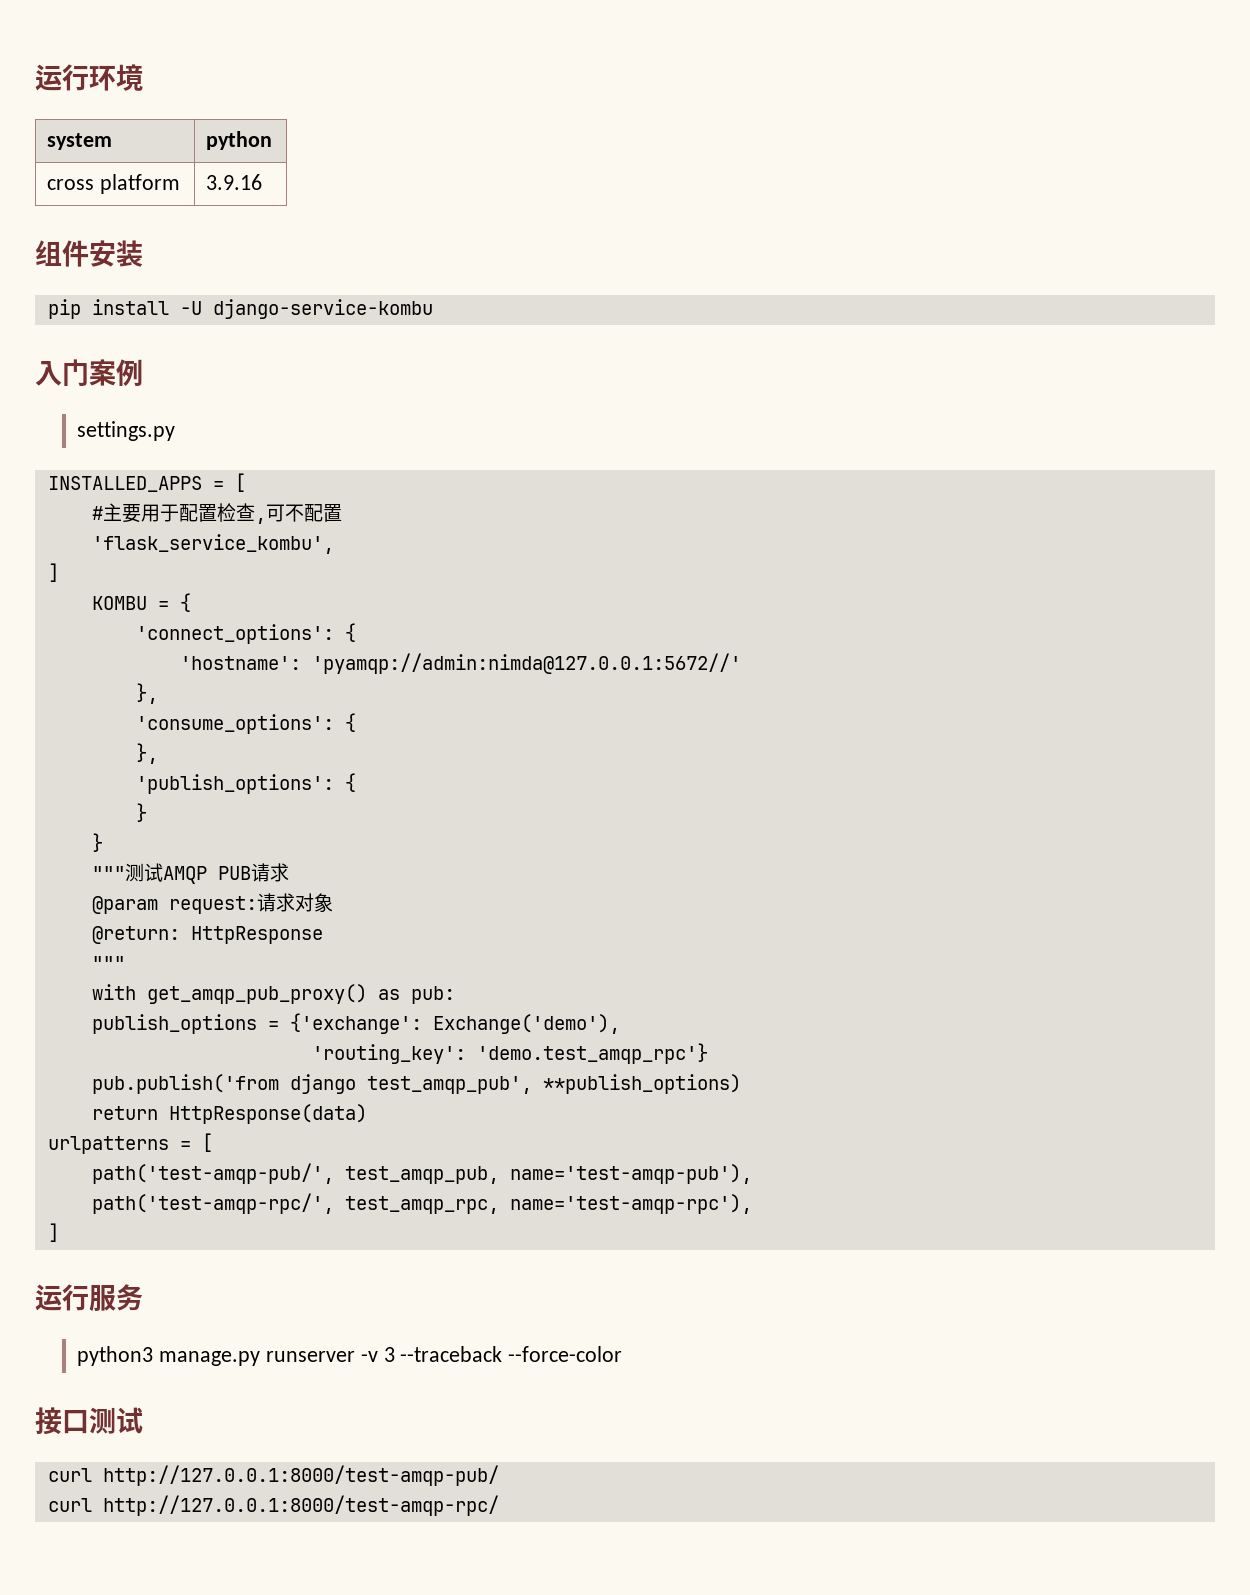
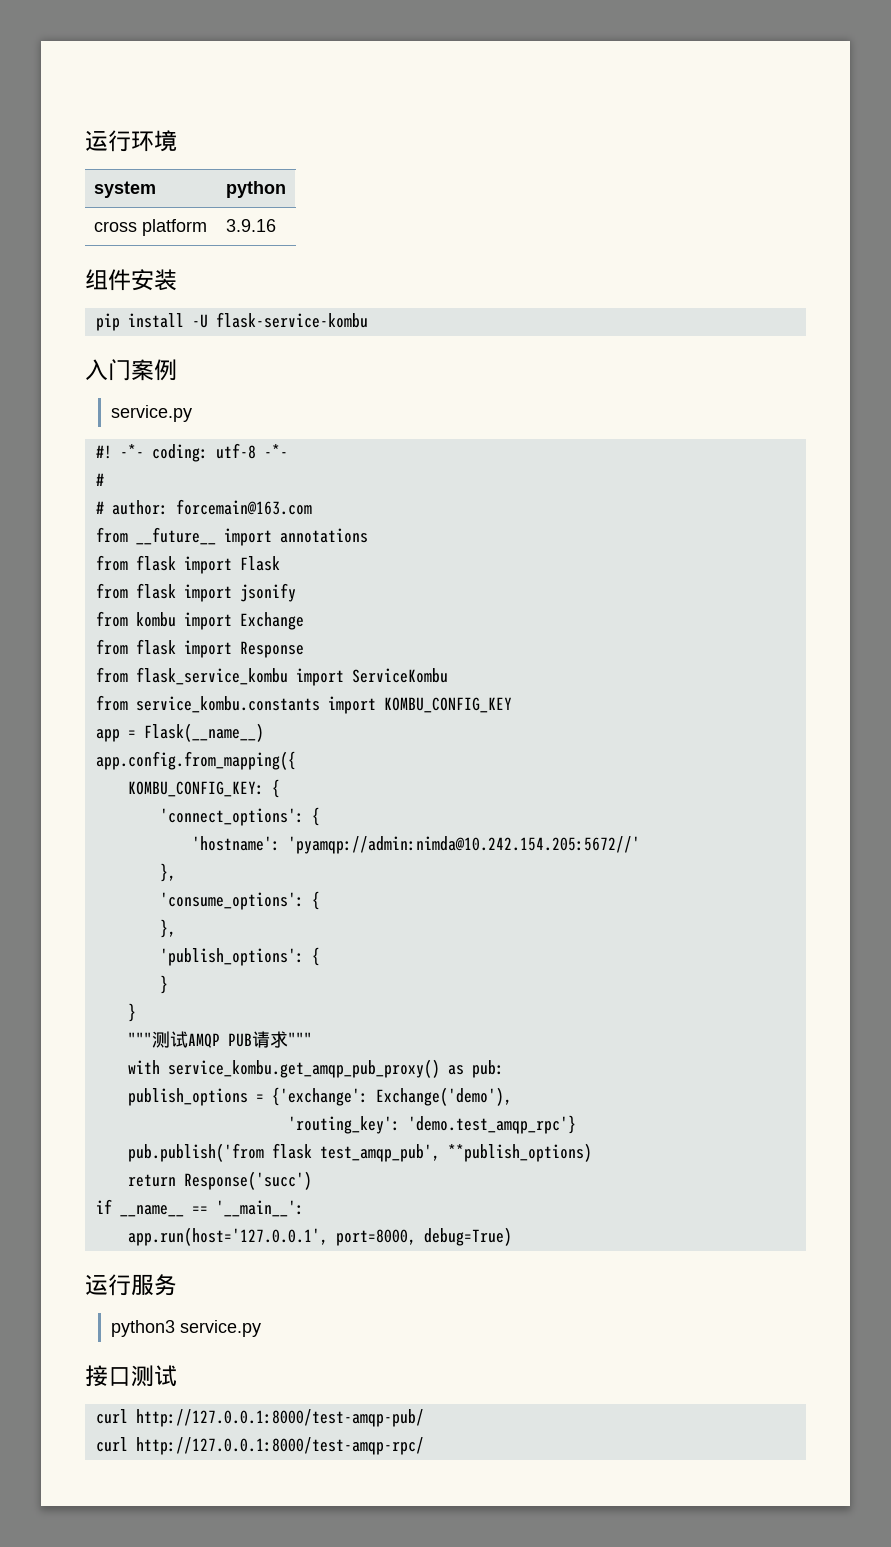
- pip install -U django-service-kombu
+ pip install -U flask-service-kombu
  入门案例
- settings.py
- INSTALLED_APPS = [
- #主要用于配置检查,可不配置
- 'flask_service_kombu',
- ]
- KOMBU = {
+ service.py
+ #! -*- coding: utf-8 -*-
+ #
+ # author: forcemain@163.com
+ from __future__ import annotations
+ from flask import Flask
+ from flask import jsonify
+ from kombu import Exchange
+ from flask import Response
+ from flask_service_kombu import ServiceKombu
+ from service_kombu.constants import KOMBU_CONFIG_KEY
+ app = Flask(__name__)
+ app.config.from_mapping({
+ KOMBU_CONFIG_KEY: {
- 'hostname': 'pyamqp://admin:nimda@127.0.0.1:5672//'
+ 'hostname': 'pyamqp://admin:nimda@10.242.154.205:5672//'
- """测试AMQP PUB请求
- @param request:请求对象
- @return: HttpResponse
- """
+ """测试AMQP PUB请求"""
- with get_amqp_pub_proxy() as pub:
+ with service_kombu.get_amqp_pub_proxy() as pub:
- pub.publish('from django test_amqp_pub', **publish_options)
+ pub.publish('from flask test_amqp_pub', **publish_options)
- return HttpResponse(data)
- urlpatterns = [
- path('test-amqp-pub/', test_amqp_pub, name='test-amqp-pub'),
- path('test-amqp-rpc/', test_amqp_rpc, name='test-amqp-rpc'),
- ]
+ return Response('succ')
+ if __name__ == '__main__':
+ app.run(host='127.0.0.1', port=8000, debug=True)
  运行服务
- python3 manage.py runserver -v 3 --traceback --force-color
+ python3 service.py

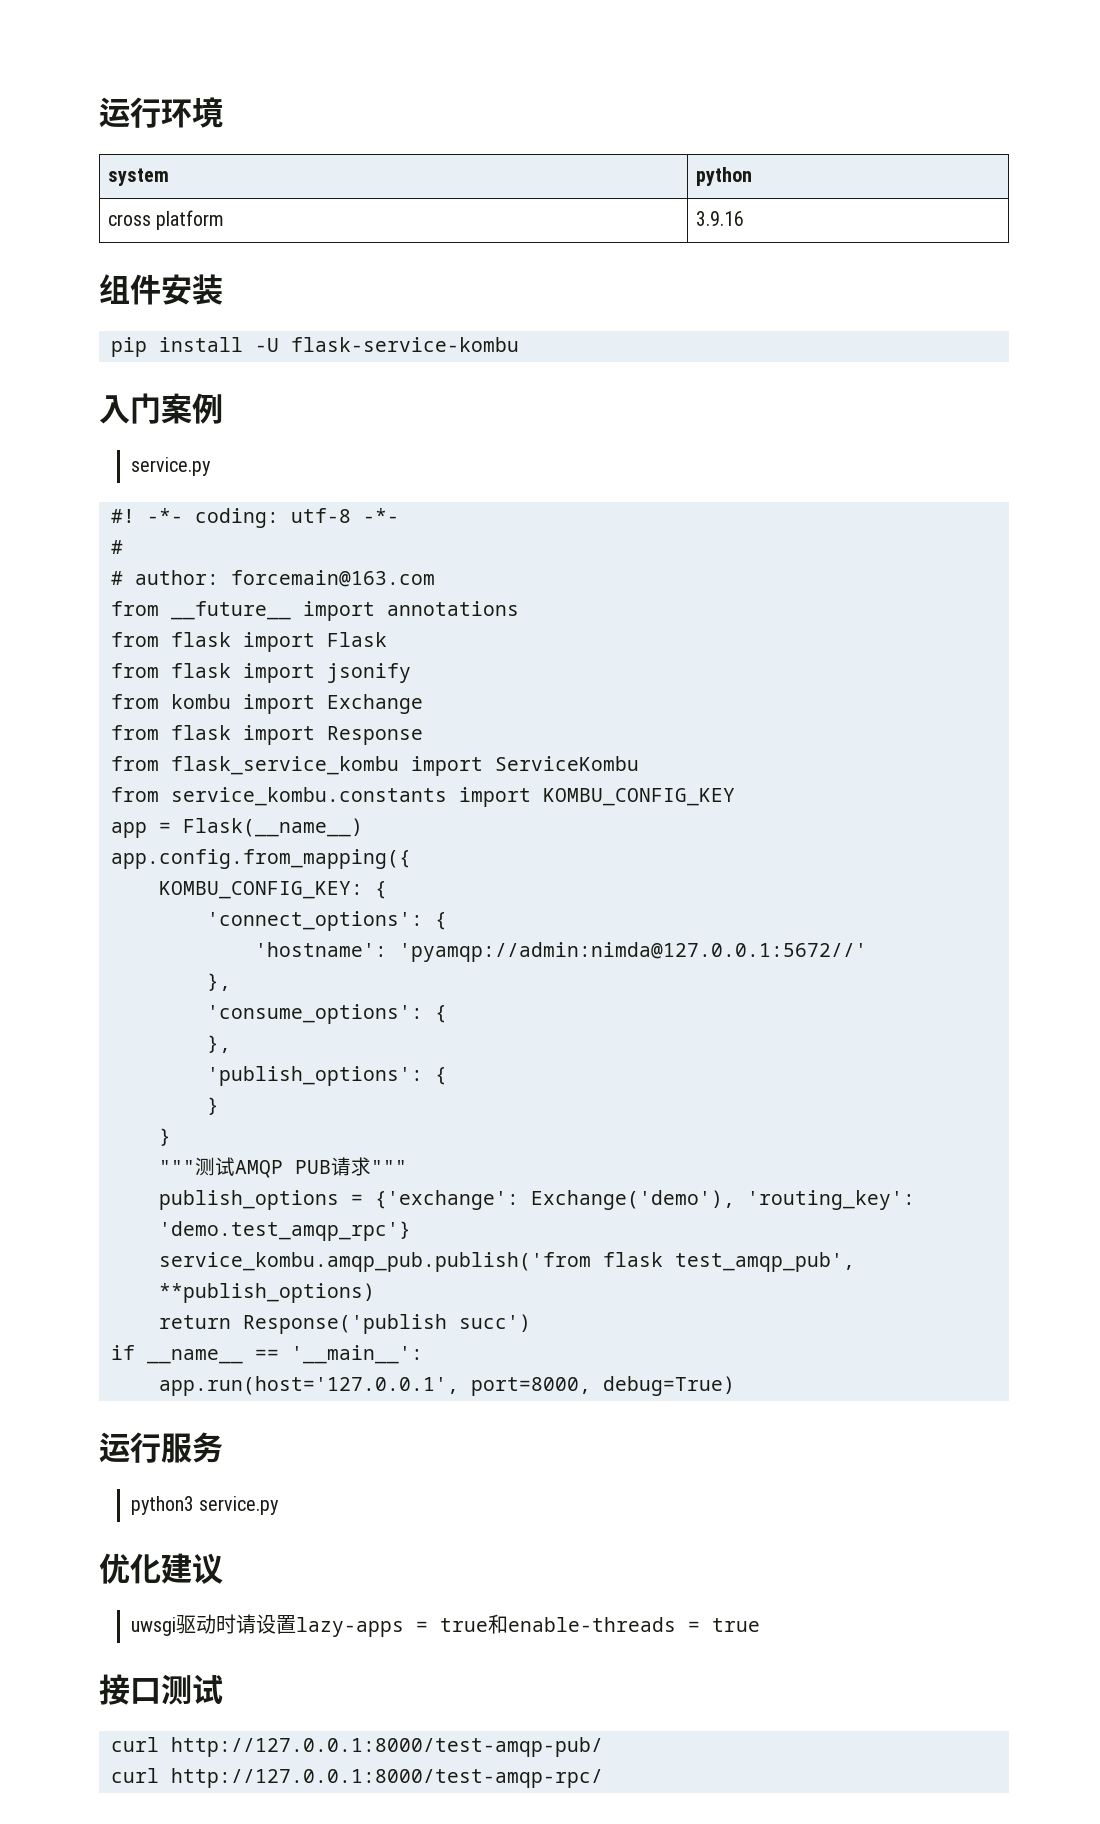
- 'hostname': 'pyamqp://admin:nimda@10.242.154.205:5672//'
+ 'hostname': 'pyamqp://admin:nimda@127.0.0.1:5672//'
- with service_kombu.get_amqp_pub_proxy() as pub:
- publish_options = {'exchange': Exchange('demo'),
- 'routing_key': 'demo.test_amqp_rpc'}
+ publish_options = {'exchange': Exchange('demo'), 'routing_key': 'demo.test_amqp_rpc'}
- pub.publish('from flask test_amqp_pub', **publish_options)
+ service_kombu.amqp_pub.publish('from flask test_amqp_pub', **publish_options)
- return Response('succ')
+ return Response('publish succ')
+ 优化建议
+ uwsgi驱动时请设置lazy-apps = true和enable-threads = true

